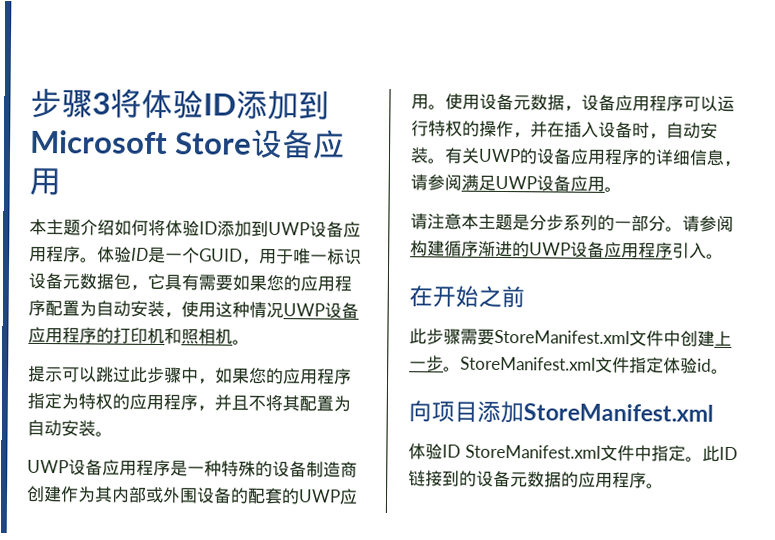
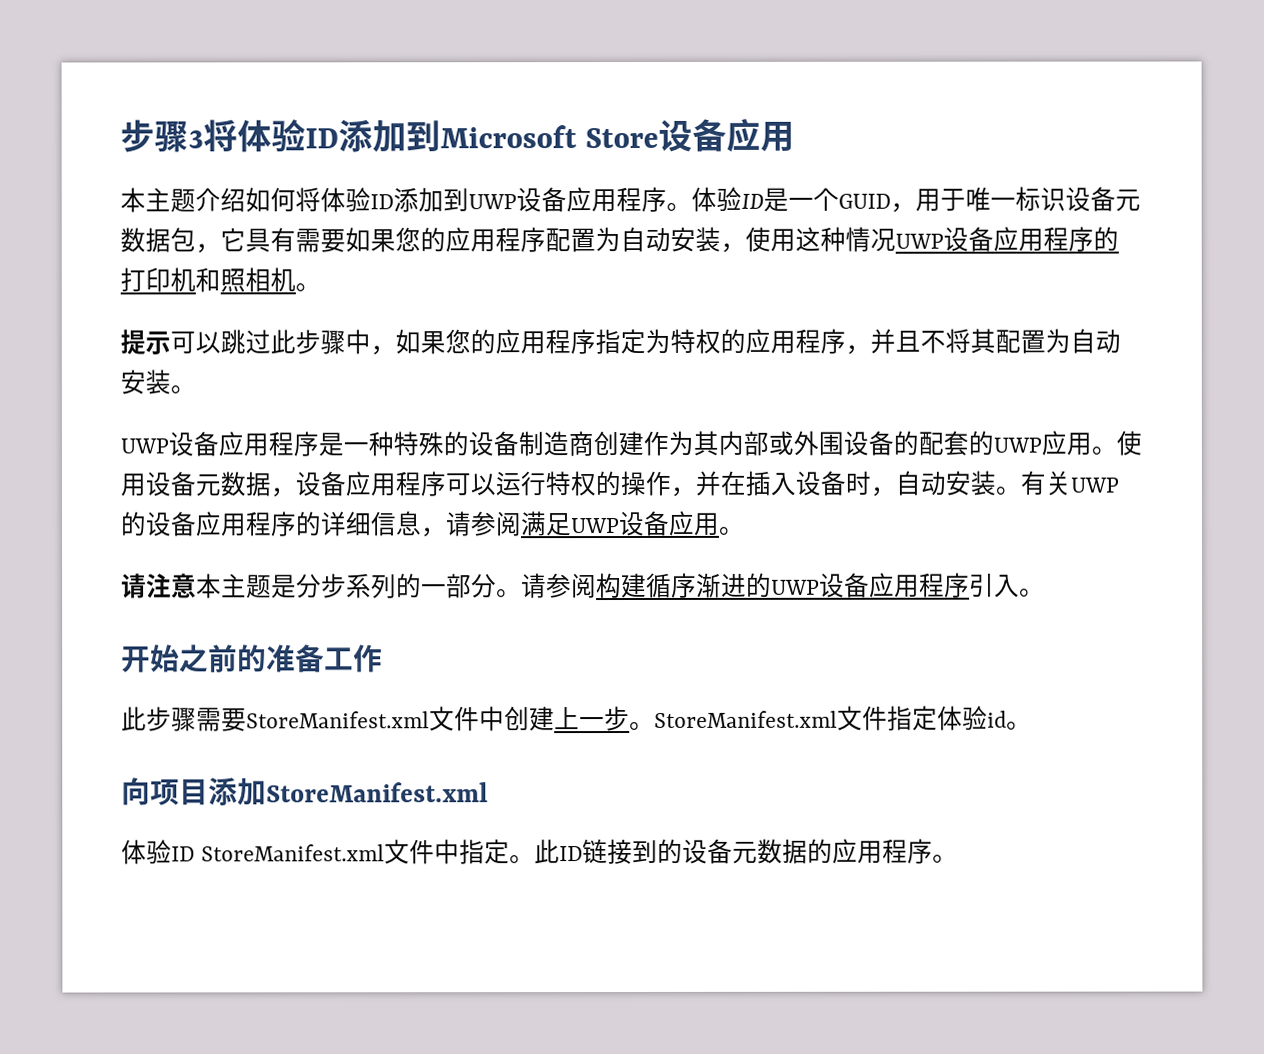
- 在开始之前
+ 开始之前的准备工作

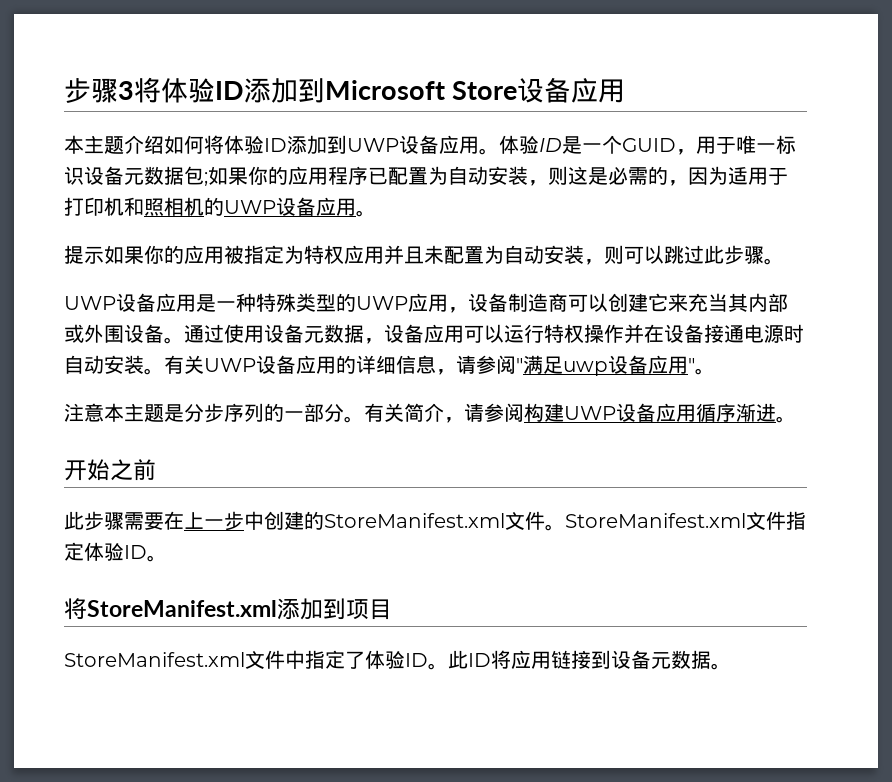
- 本主题介绍如何将体验ID添加到UWP设备应用程序。
+ 本主题介绍如何将体验ID添加到UWP设备应用。
- 体验ID是一个GUID，用于唯一标识设备元数据包，它具有需要如果您的应用程序配置为自动安装，使用这种情况UWP设备应用程序的打印机和照相机。
- 提示可以跳过此步骤中，如果您的应用程序指定为特权的应用程序，并且不将其配置为自动安装。
+ 体验ID是一个GUID，用于唯一标识设备元数据包;如果你的应用程序已配置为自动安装，则这是必需的，因为适用于打印机和照相机的UWP设备应用。
+ 提示如果你的应用被指定为特权应用并且未配置为自动安装，则可以跳过此步骤。
- UWP设备应用程序是一种特殊的设备制造商创建作为其内部或外围设备的配套的UWP应用。使用设备元数据，设备应用程序可以运行特权的操作，并在插入设备时，自动安装。
+ UWP设备应用是一种特殊类型的UWP应用，设备制造商可以创建它来充当其内部或外围设备。通过使用设备元数据，设备应用可以运行特权操作并在设备接通电源时自动安装。
- 有关UWP的设备应用程序的详细信息，请参阅满足UWP设备应用。
- 请注意本主题是分步系列的一部分。
+ 有关UWP设备应用的详细信息，请参阅"满足uwp设备应用"。
+ 注意本主题是分步序列的一部分。
- 请参阅构建循序渐进的UWP设备应用程序引入。
+ 有关简介，请参阅构建UWP设备应用循序渐进。
- 开始之前的准备工作
+ 开始之前
- 此步骤需要StoreManifest.xml文件中创建上一步。
+ 此步骤需要在上一步中创建的StoreManifest.xml文件。
- StoreManifest.xml文件指定体验id。
- 向项目添加StoreManifest.xml
- 体验ID StoreManifest.xml文件中指定。此ID链接到的设备元数据的应用程序。
+ StoreManifest.xml文件指定体验ID。
+ 将StoreManifest.xml添加到项目
+ StoreManifest.xml文件中指定了体验ID。此ID将应用链接到设备元数据。

